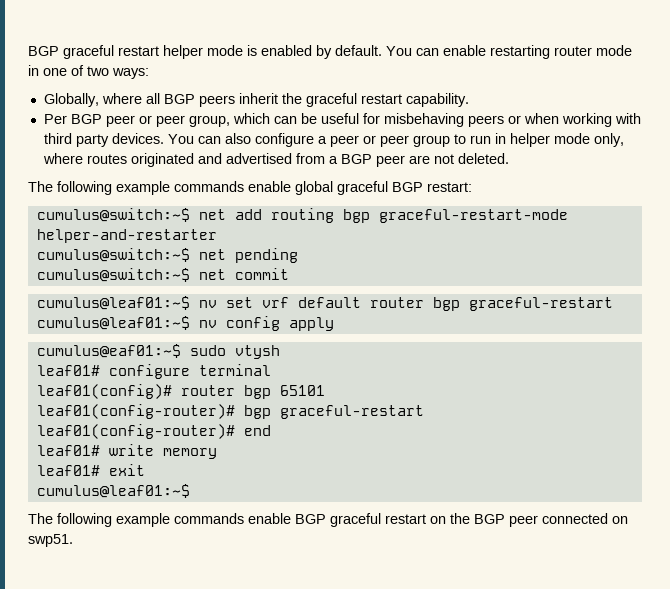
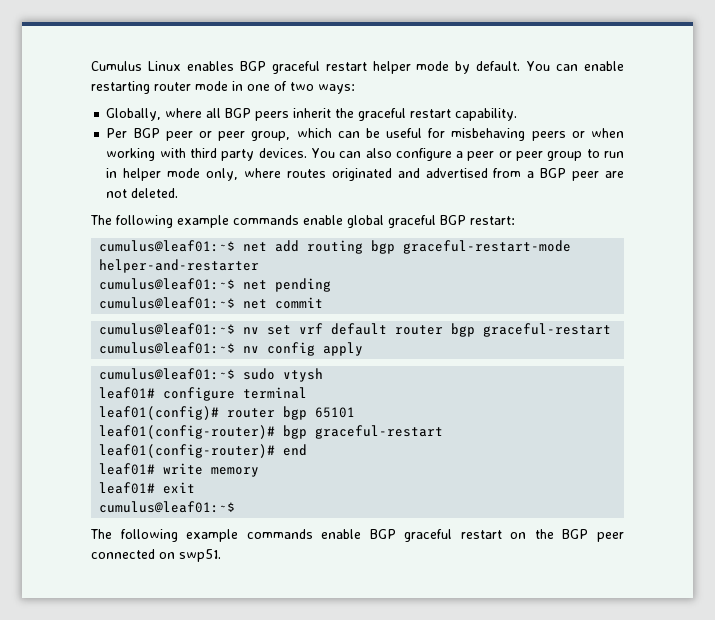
- BGP graceful restart helper mode is enabled by default.
+ Cumulus Linux enables BGP graceful restart helper mode by default.
- cumulus@switch:~$ net add routing bgp graceful-restart-mode helper-and-restarter
+ cumulus@leaf01:~$ net add routing bgp graceful-restart-mode helper-and-restarter
- cumulus@switch:~$ net pending
+ cumulus@leaf01:~$ net pending
- cumulus@switch:~$ net commit
+ cumulus@leaf01:~$ net commit
- cumulus@eaf01:~$ sudo vtysh
+ cumulus@leaf01:~$ sudo vtysh

